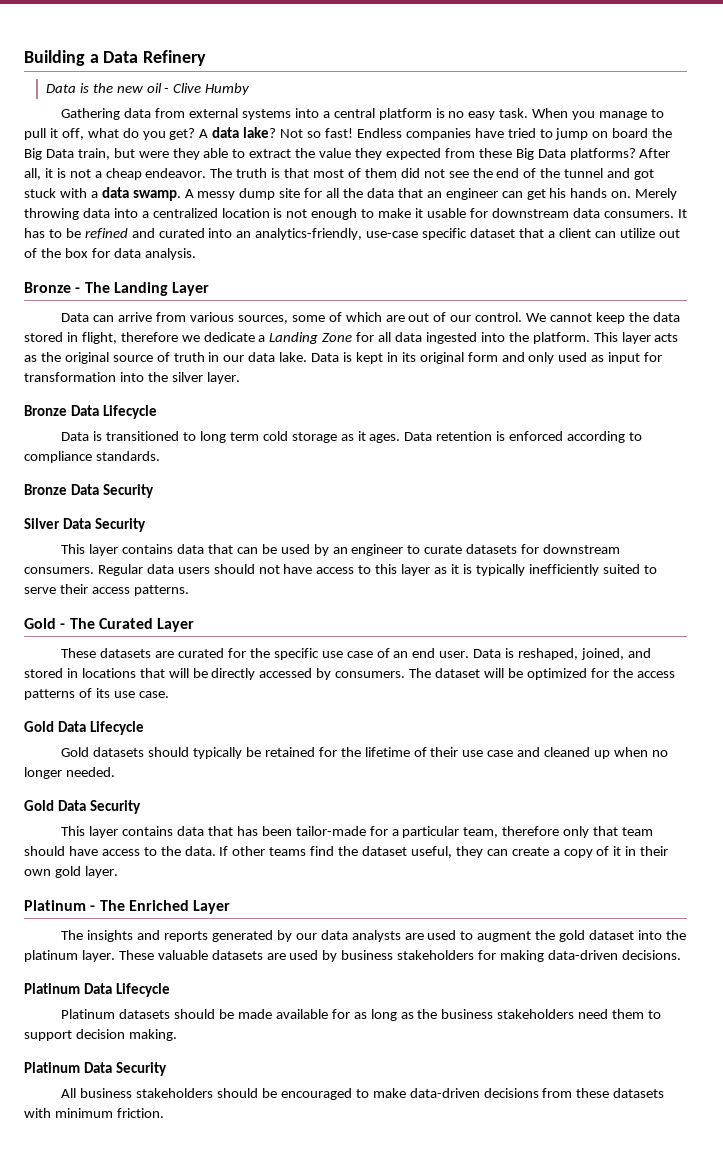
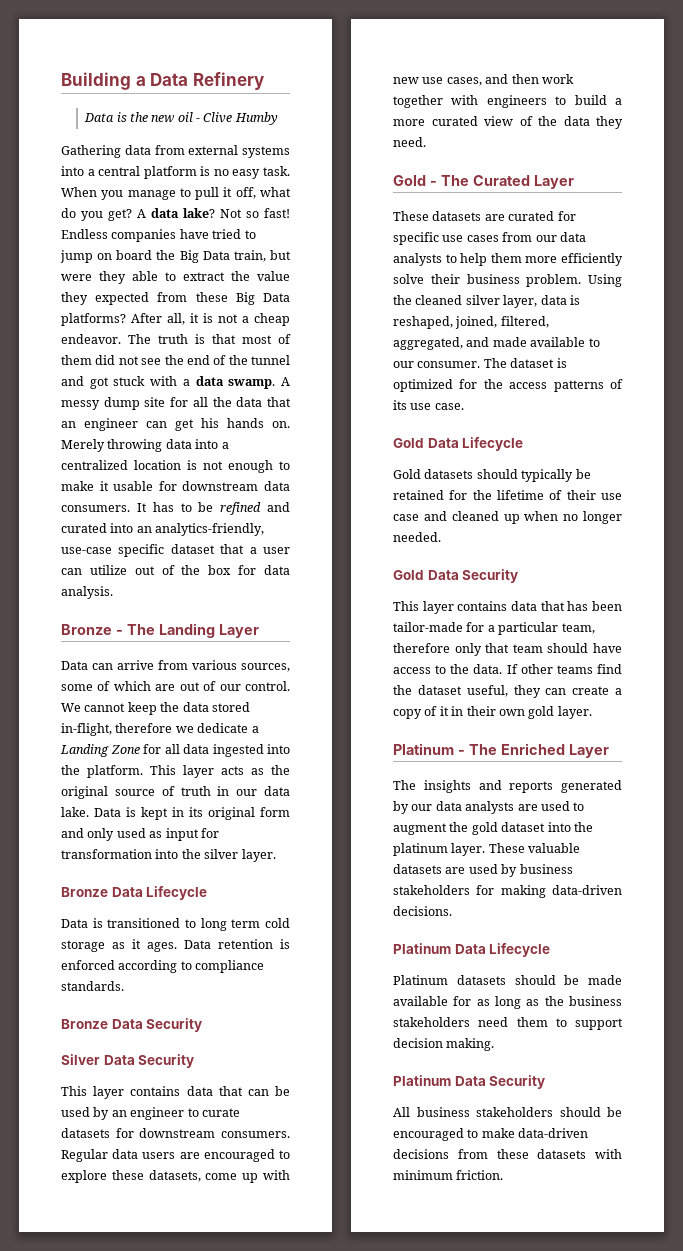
- It has to be refined and curated into an analytics-friendly, use-case specific dataset that a client can utilize out of the box for data analysis.
+ It has to be refined and curated into an analytics-friendly, use-case specific dataset that a user can utilize out of the box for data analysis.
- We cannot keep the data stored in flight, therefore we dedicate a Landing Zone for all data ingested into the platform.
+ We cannot keep the data stored in-flight, therefore we dedicate a Landing Zone for all data ingested into the platform.
- Regular data users should not have access to this layer as it is typically inefficiently suited to serve their access patterns.
+ Regular data users are encouraged to explore these datasets, come up with new use cases, and then work together with engineers to build a more curated view of the data they need.
- These datasets are curated for the specific use case of an end user. Data is reshaped, joined, and stored in locations that will be directly accessed by consumers. The dataset will be optimized for the access patterns of its use case.
+ These datasets are curated for specific use cases from our data analysts to help them more efficiently solve their business problem. Using the cleaned silver layer, data is reshaped, joined, filtered, aggregated, and made available to our consumer. The dataset is optimized for the access patterns of its use case.

